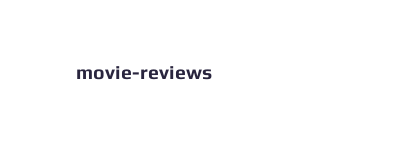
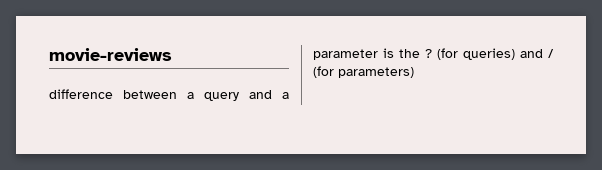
+ difference between a query and a parameter is the ? (for queries) and / (for parameters)

